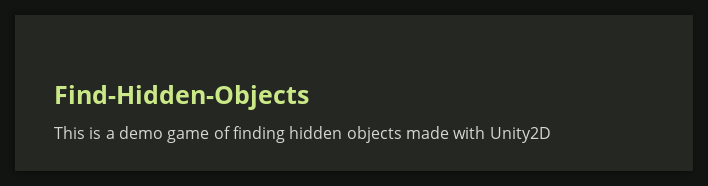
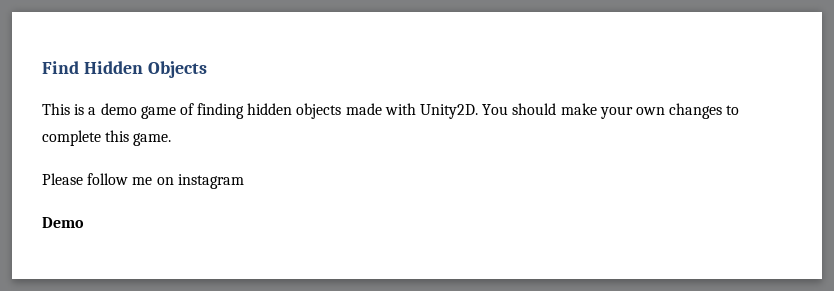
- Find-Hidden-Objects
+ Find Hidden Objects
- This is a demo game of finding hidden objects made with Unity2D
+ This is a demo game of finding hidden objects made with Unity2D. You should make your own changes to complete this game.
+ Please follow me on instagram
+ Demo

